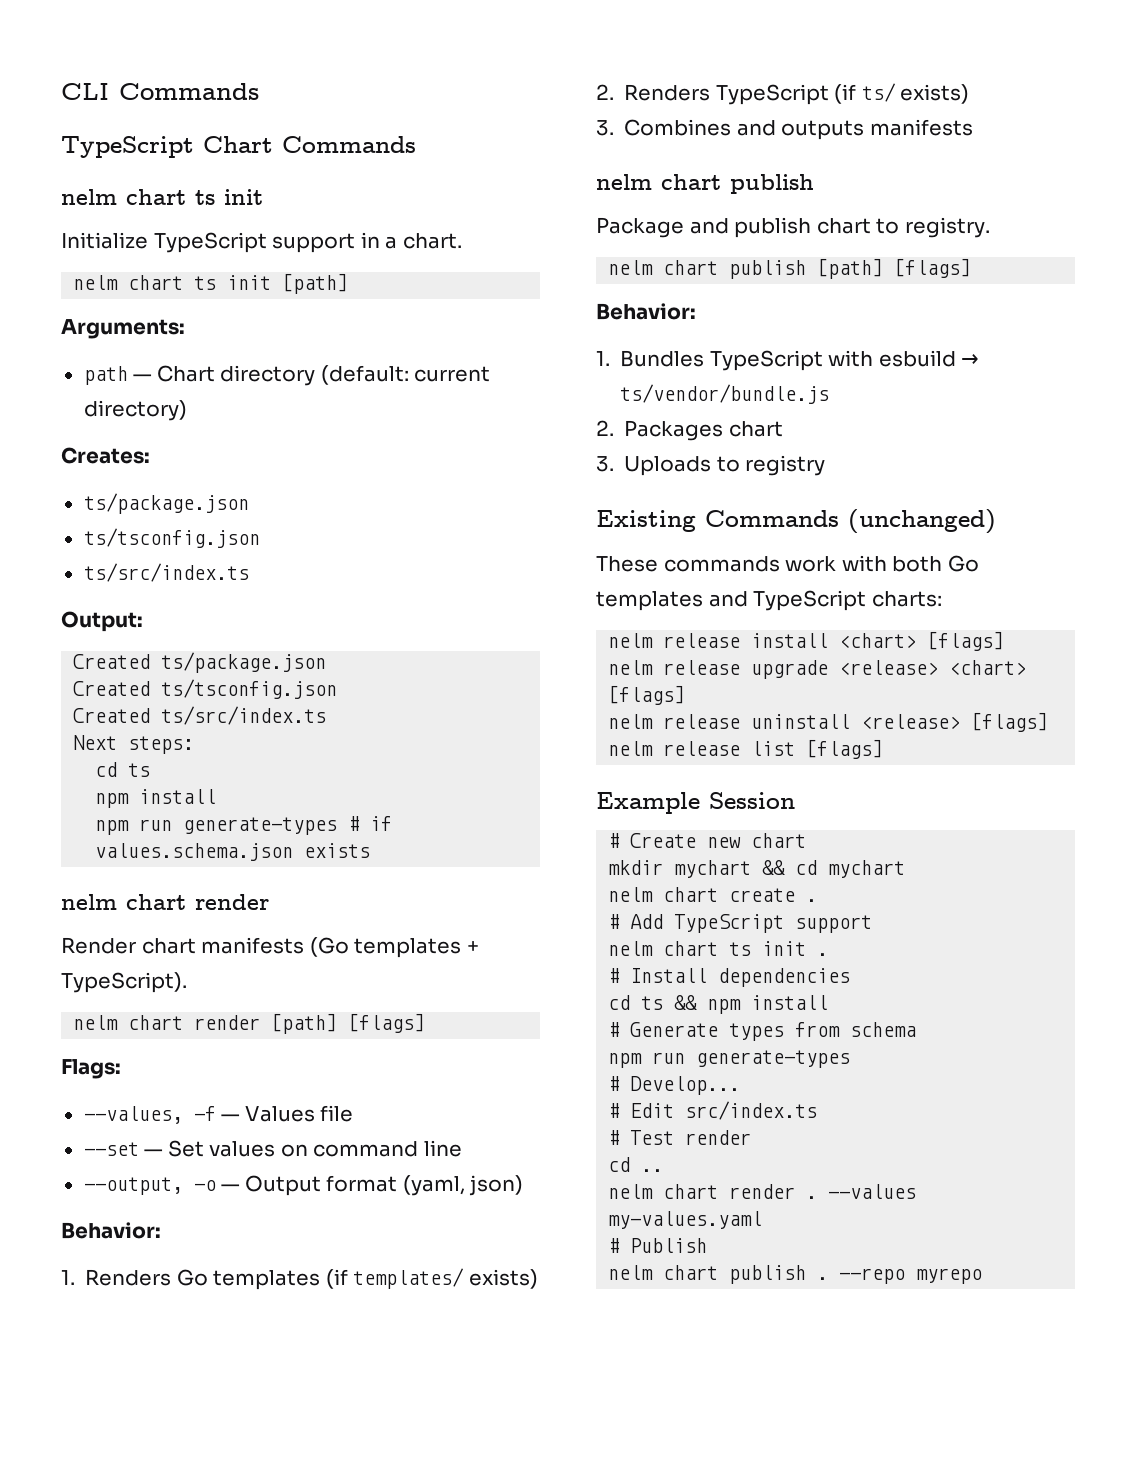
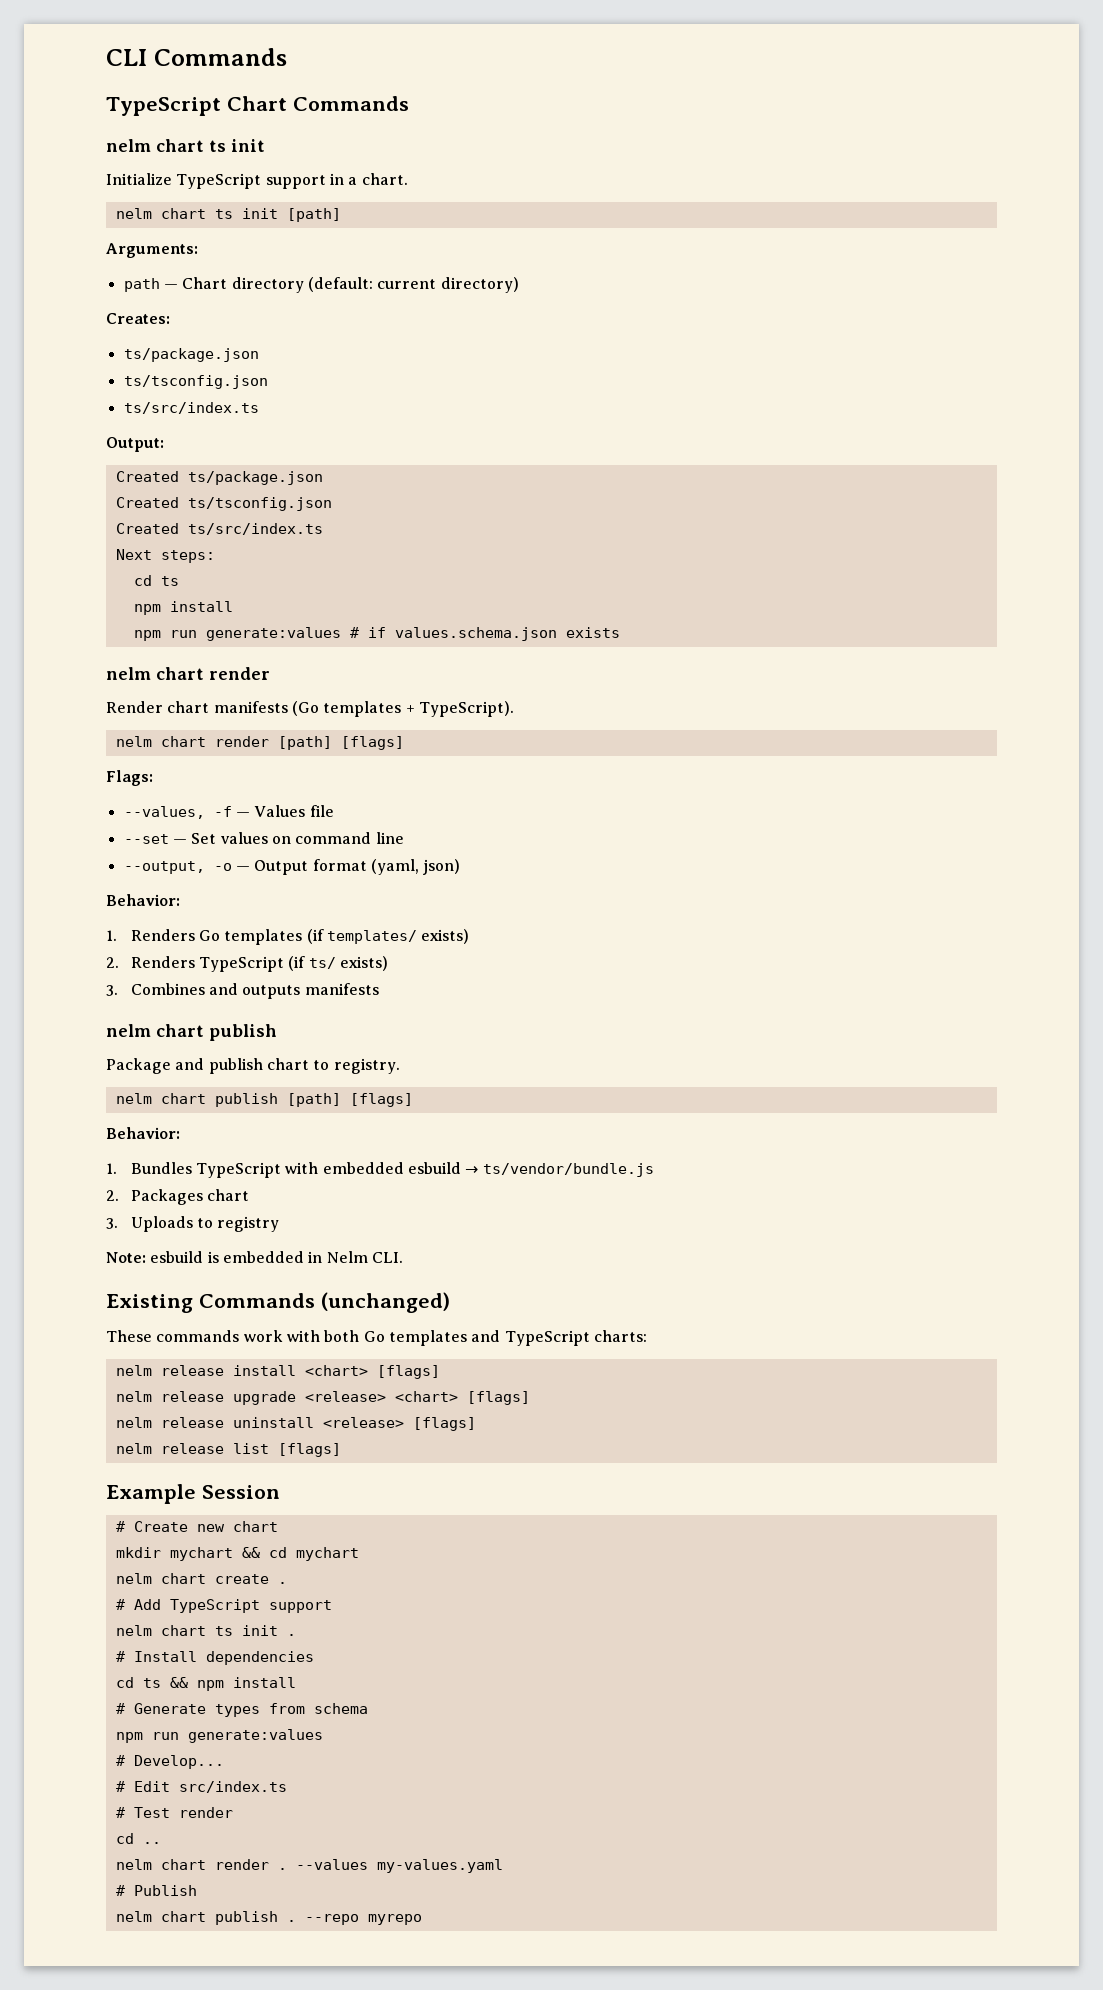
- npm run generate-types # if values.schema.json exists
+ npm run generate:values # if values.schema.json exists
- 1. Bundles TypeScript with esbuild → ts/vendor/bundle.js
+ 1. Bundles TypeScript with embedded esbuild → ts/vendor/bundle.js
+ Note: esbuild is embedded in Nelm CLI.
  # Generate types from schema
- npm run generate-types
+ npm run generate:values

